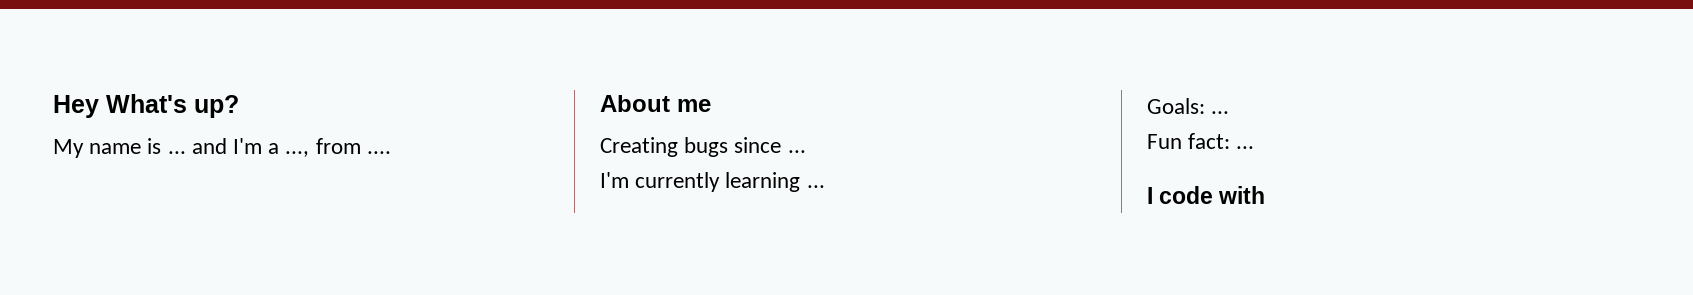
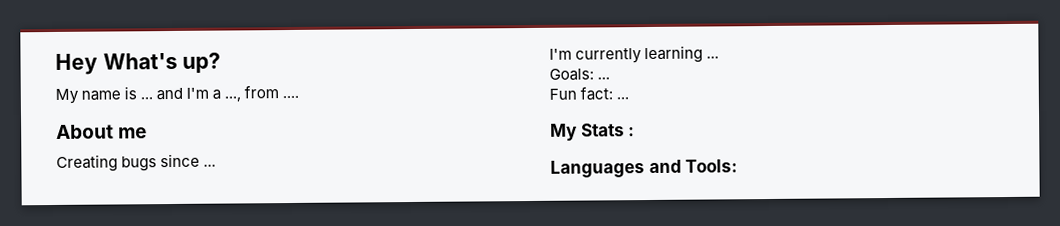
- I code with
+ My Stats :
+ Languages and Tools:

